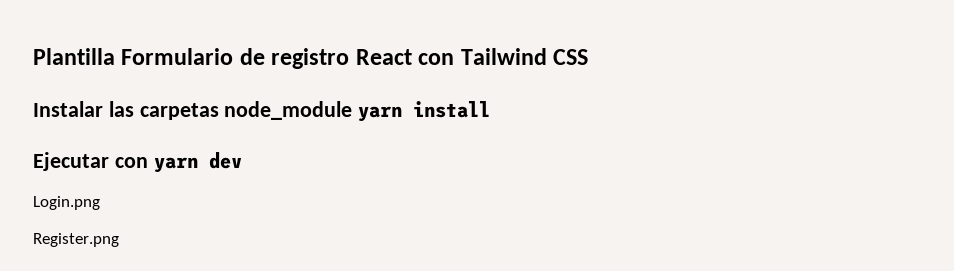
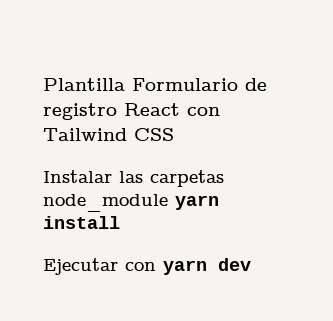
- Login.png
- Register.png

